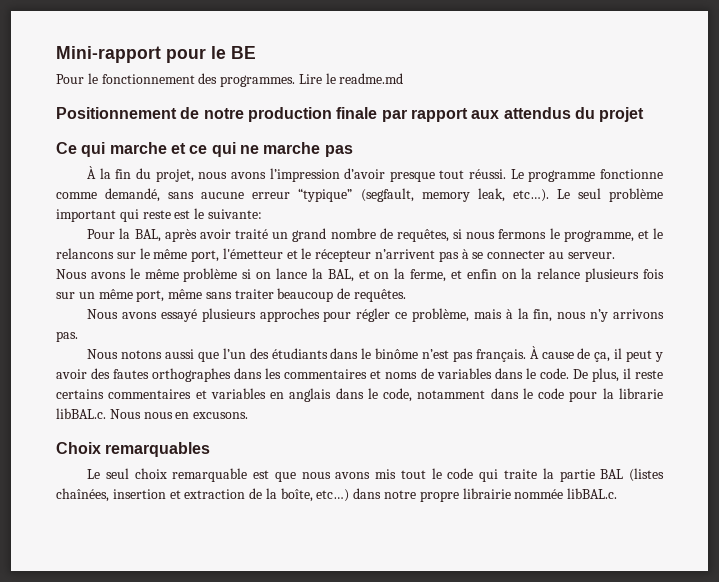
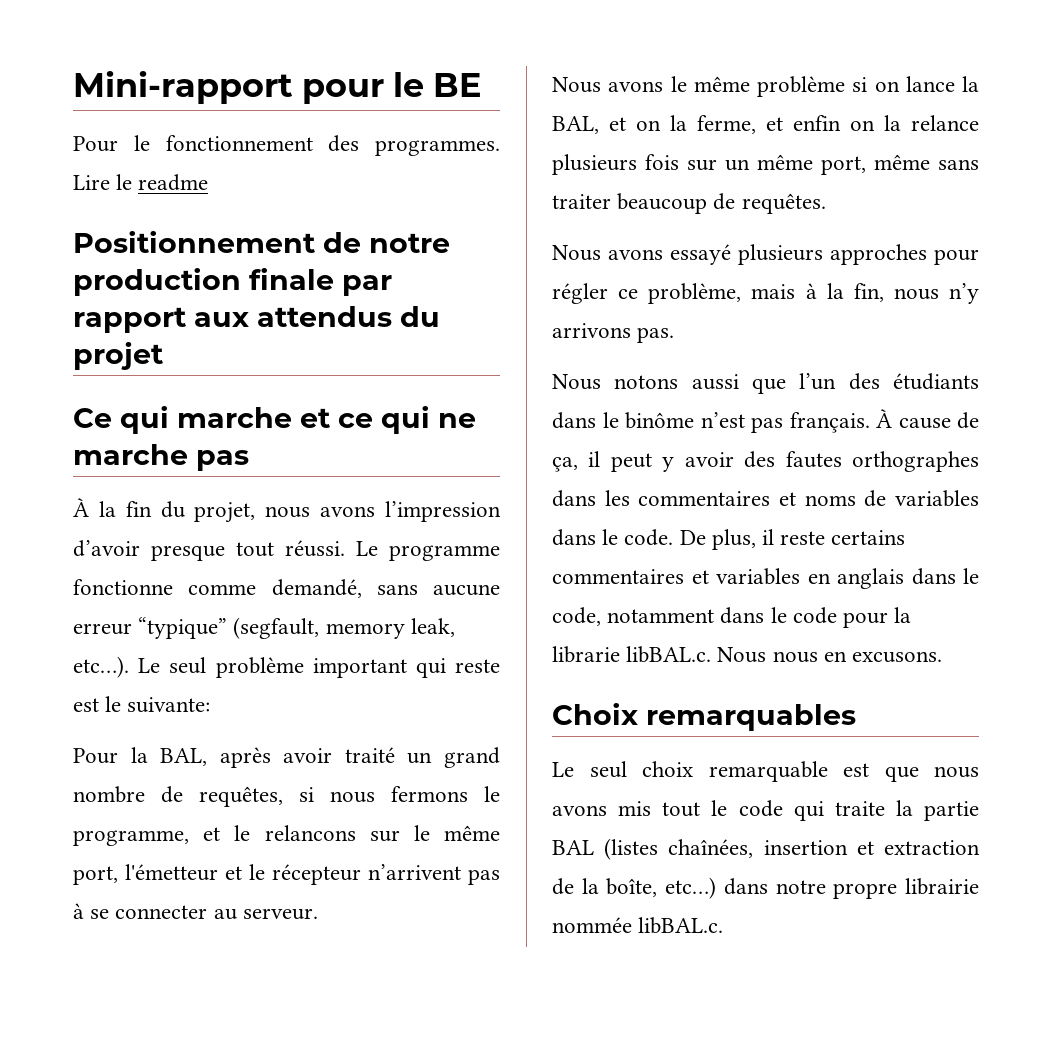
- Lire le readme.md
+ Lire le readme

